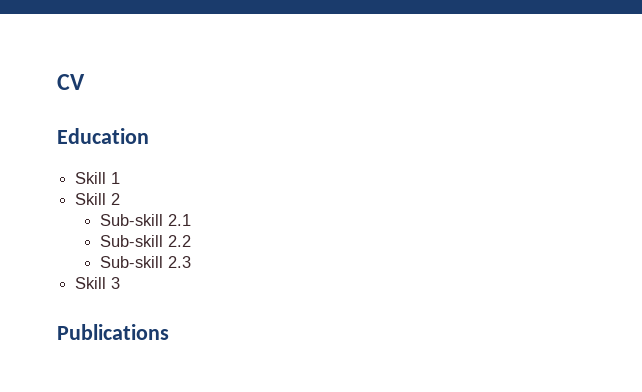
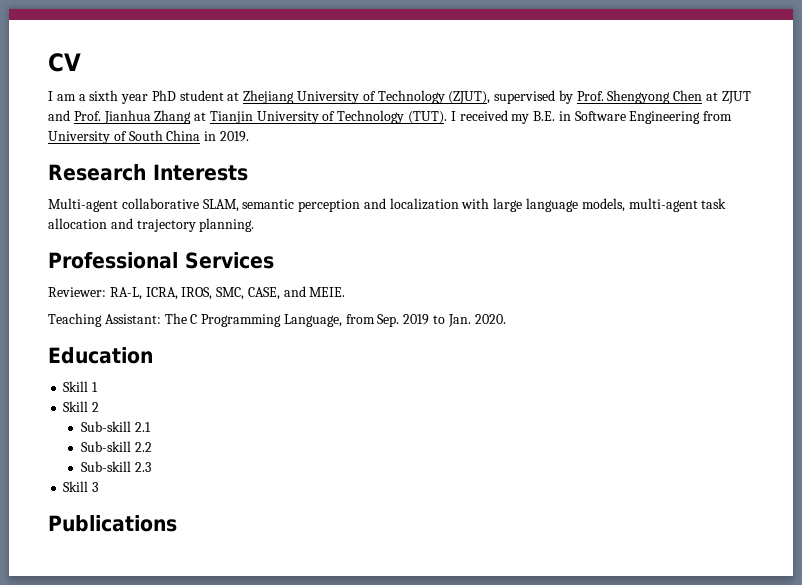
+ I am a sixth year PhD student at Zhejiang University of Technology (ZJUT), supervised by Prof. Shengyong Chen at ZJUT and Prof. Jianhua Zhang at Tianjin University of Technology (TUT). I received my B.E. in Software Engineering from University of South China in 2019.
+ Research Interests
+ Multi-agent collaborative SLAM, semantic perception and localization with large language models, multi-agent task allocation and trajectory planning.
+ Professional Services
+ Reviewer: RA-L, ICRA, IROS, SMC, CASE, and MEIE.
+ Teaching Assistant: The C Programming Language, from Sep. 2019 to Jan. 2020.

